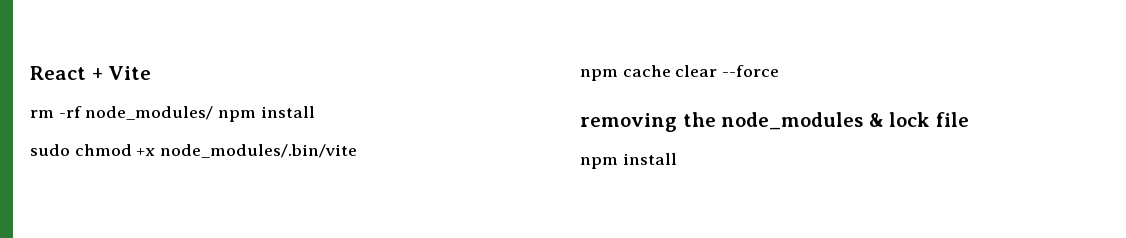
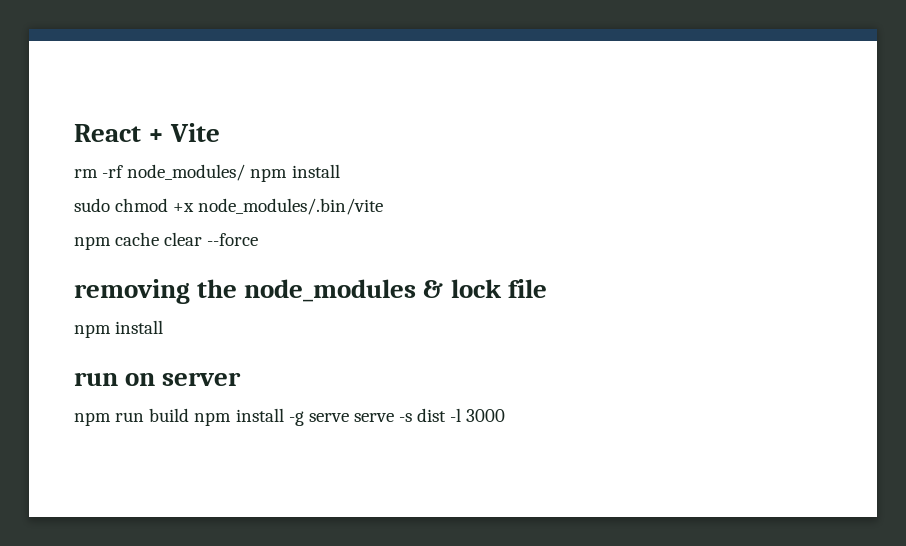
+ run on server
+ npm run build npm install -g serve serve -s dist -l 3000

